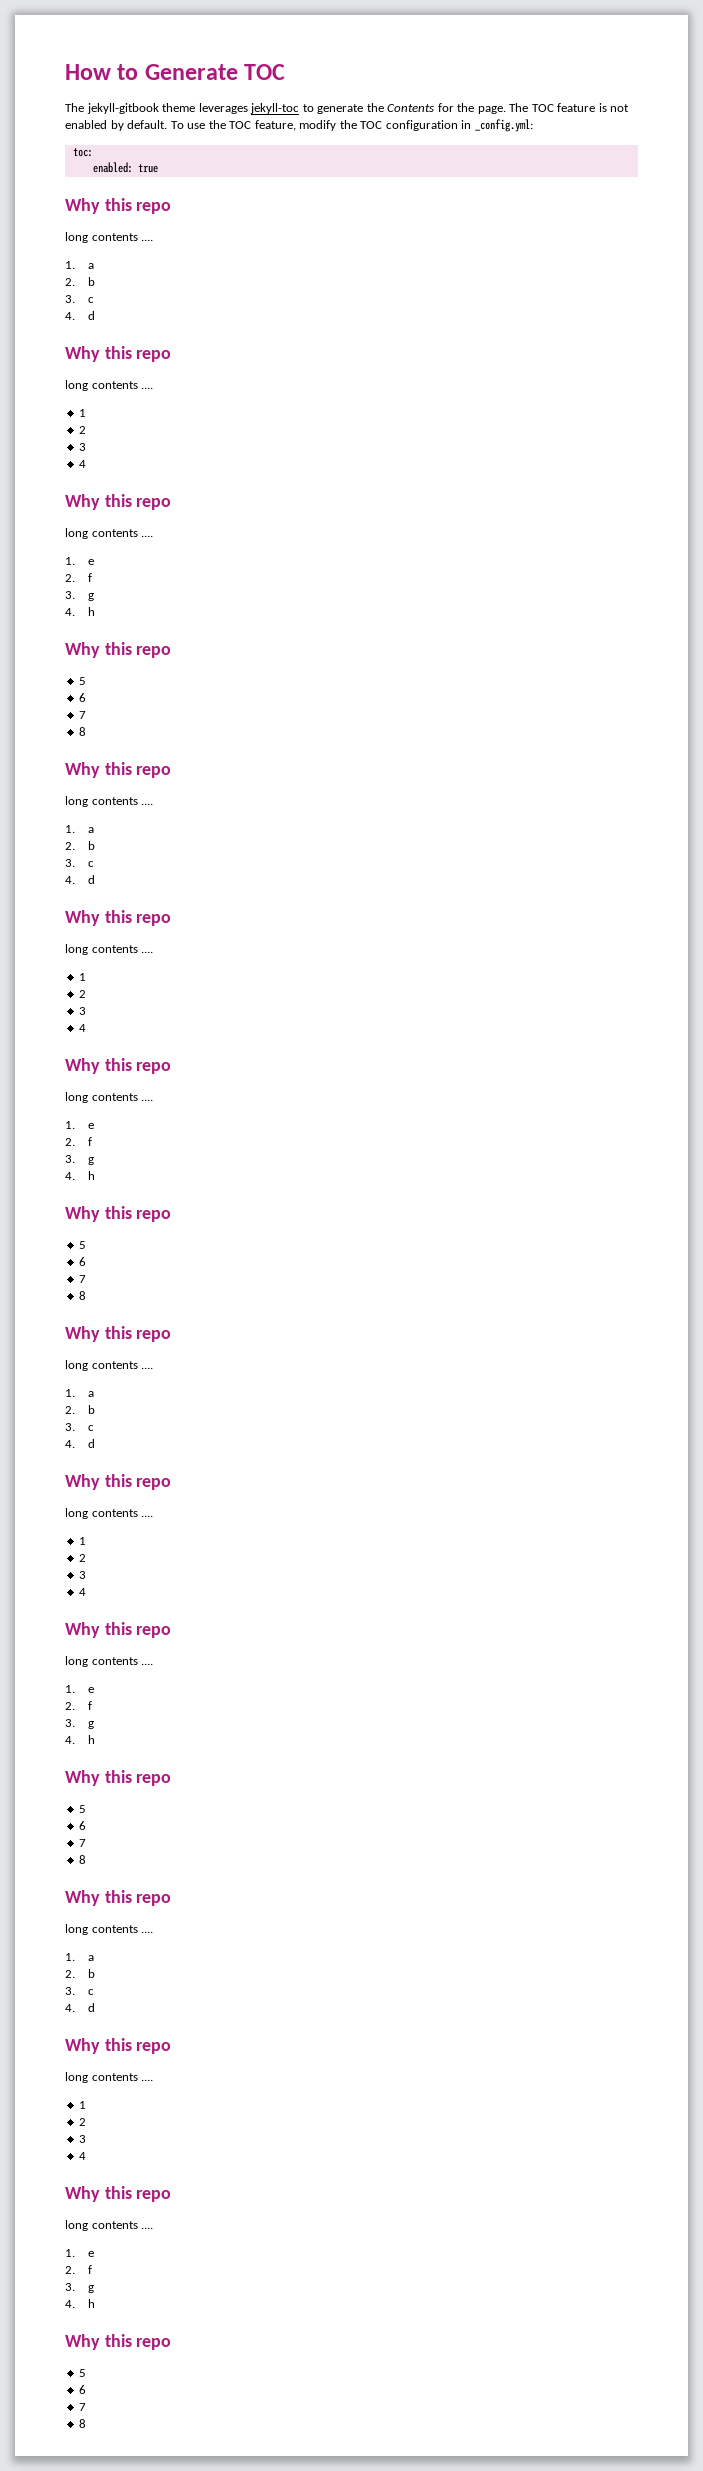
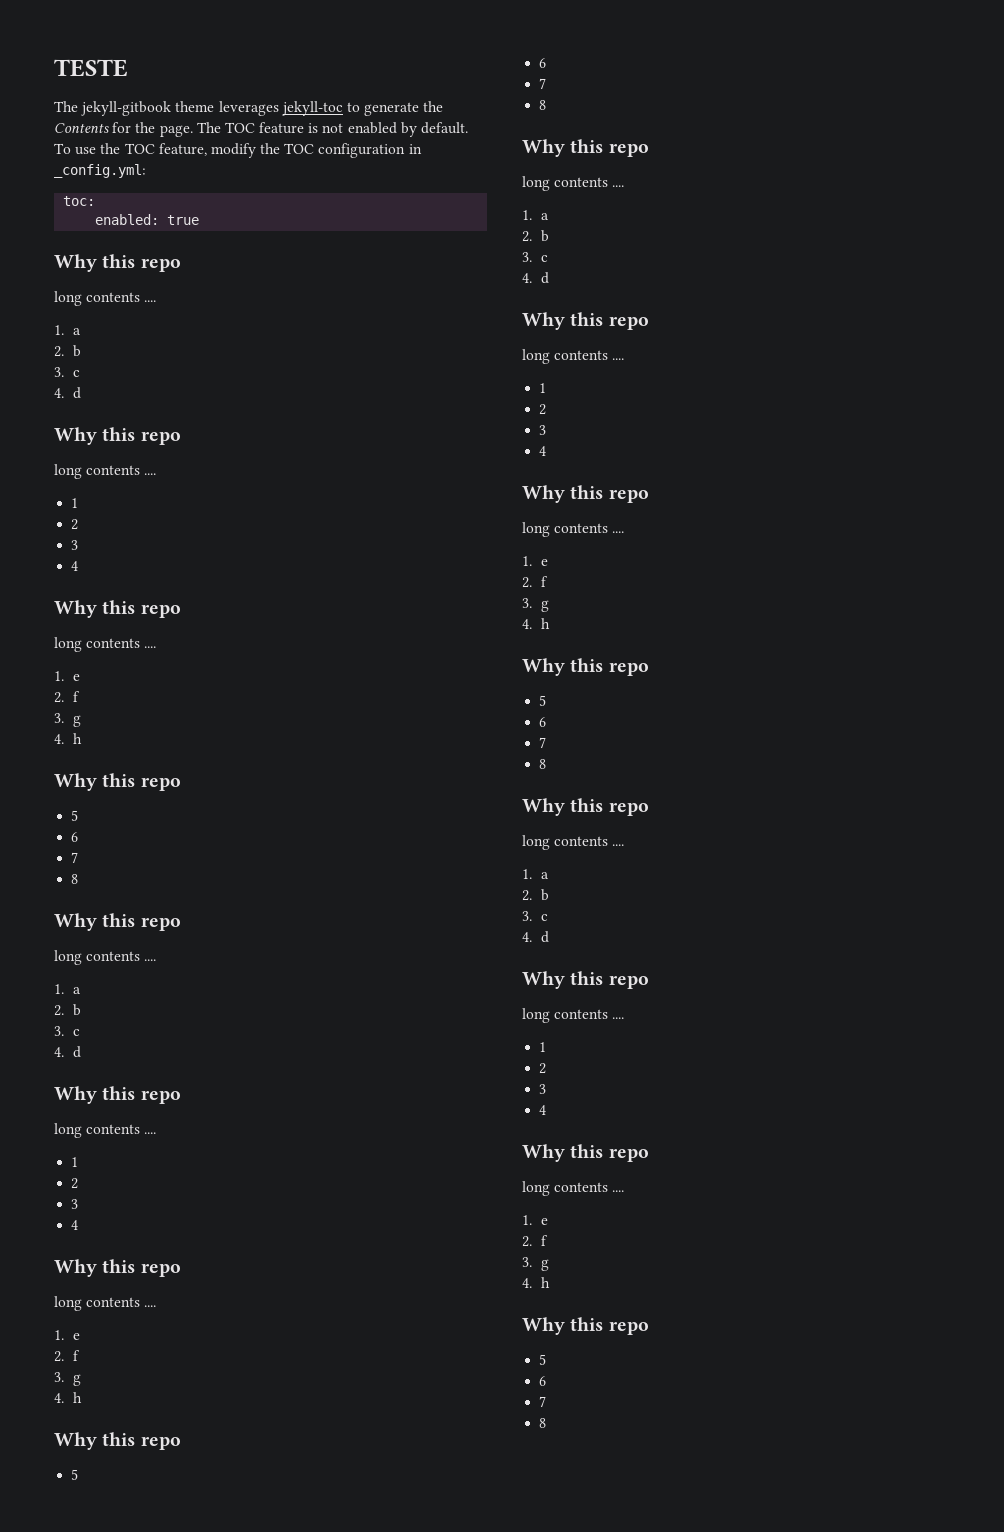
- How to Generate TOC
+ TESTE

